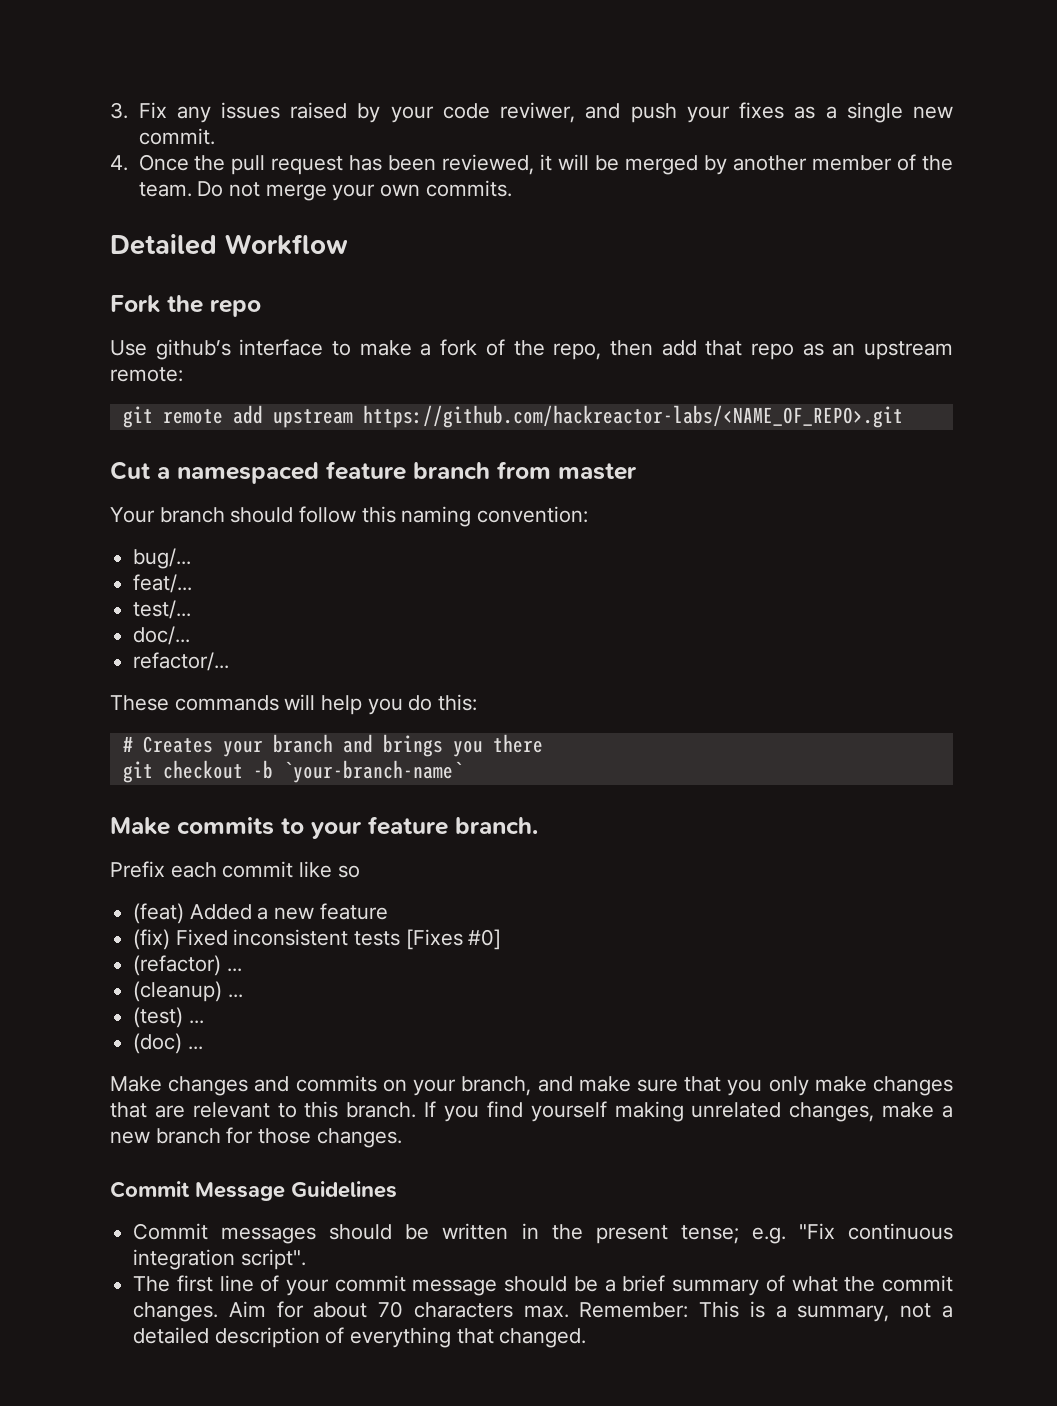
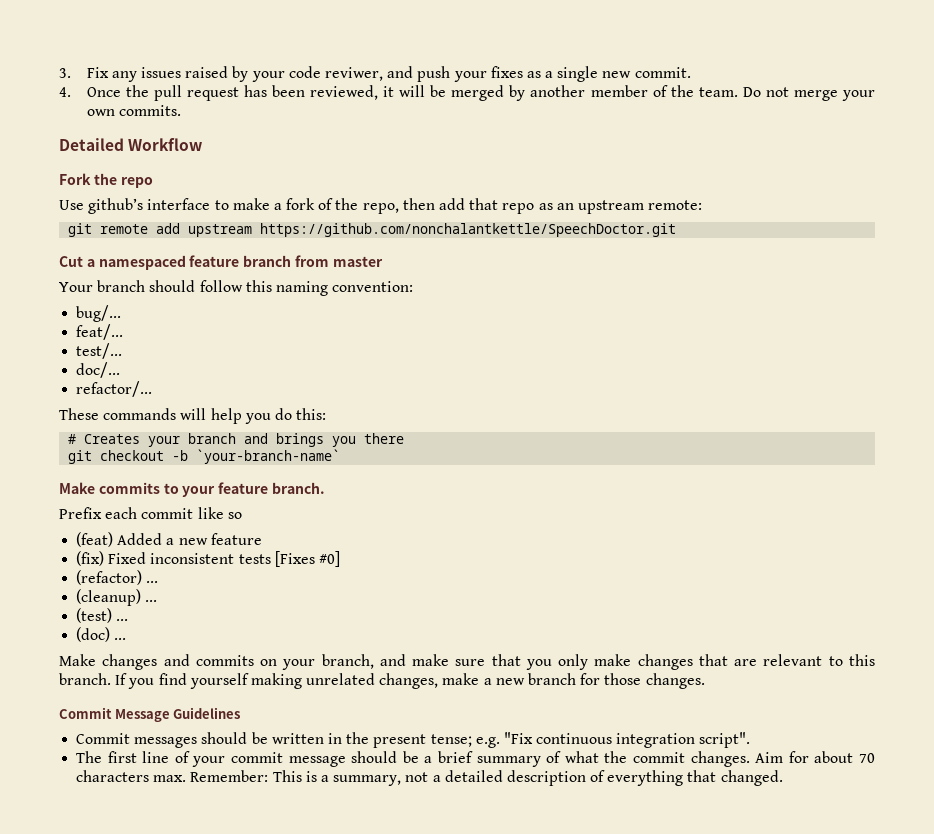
- git remote add upstream https://github.com/hackreactor-labs/<NAME_OF_REPO>.git
+ git remote add upstream https://github.com/nonchalantkettle/SpeechDoctor.git

